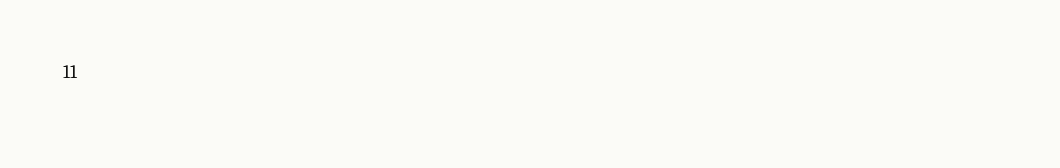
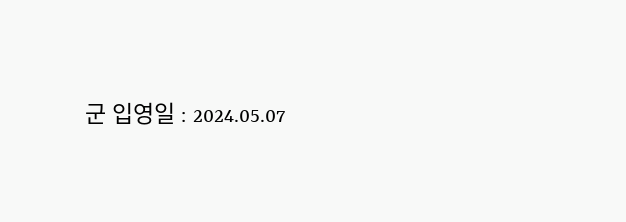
- 11
+ 군 입영일 : 2024.05.07

